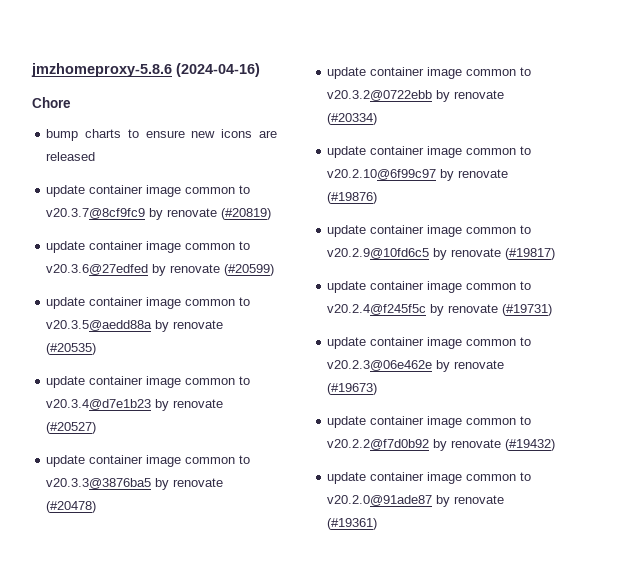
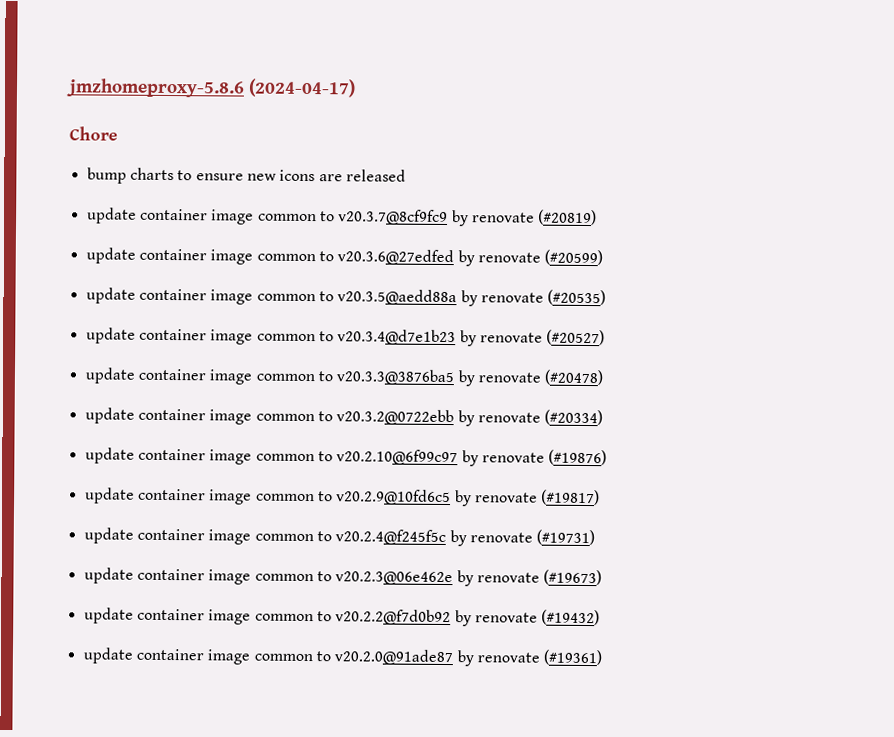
- jmzhomeproxy-5.8.6 (2024-04-16)
+ jmzhomeproxy-5.8.6 (2024-04-17)

